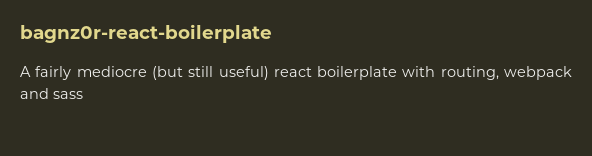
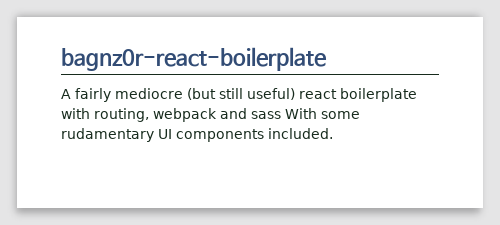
- A fairly mediocre (but still useful) react boilerplate with routing, webpack and sass
+ A fairly mediocre (but still useful) react boilerplate with routing, webpack and sass With some rudamentary UI components included.

